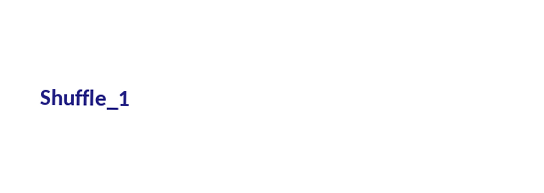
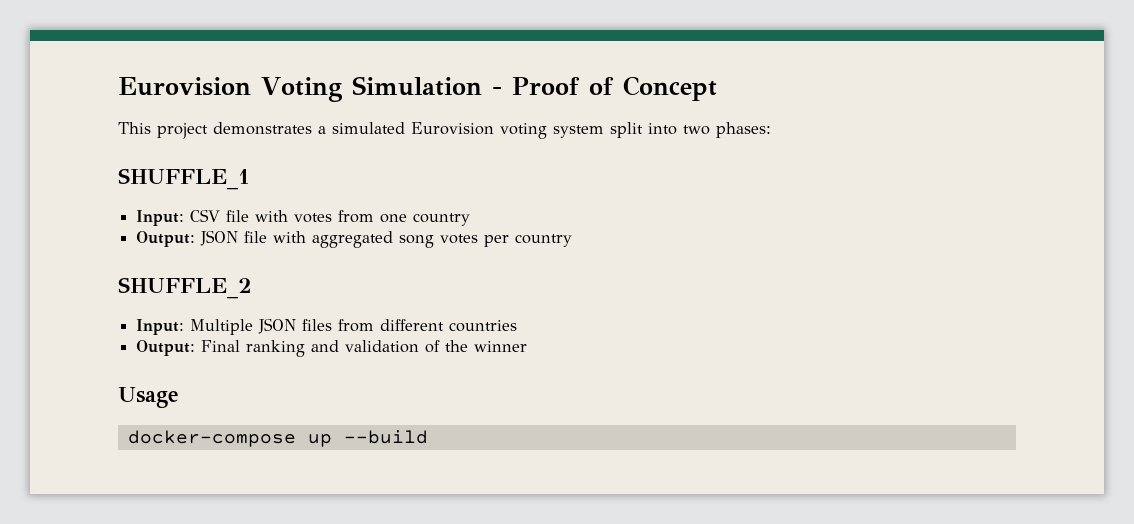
- Shuffle_1
+ Eurovision Voting Simulation - Proof of Concept
+ This project demonstrates a simulated Eurovision voting system split into two phases:
+ SHUFFLE_1
+ Input: CSV file with votes from one country
+ Output: JSON file with aggregated song votes per country
+ SHUFFLE_2
+ Input: Multiple JSON files from different countries
+ Output: Final ranking and validation of the winner
+ Usage
+ docker-compose up --build

